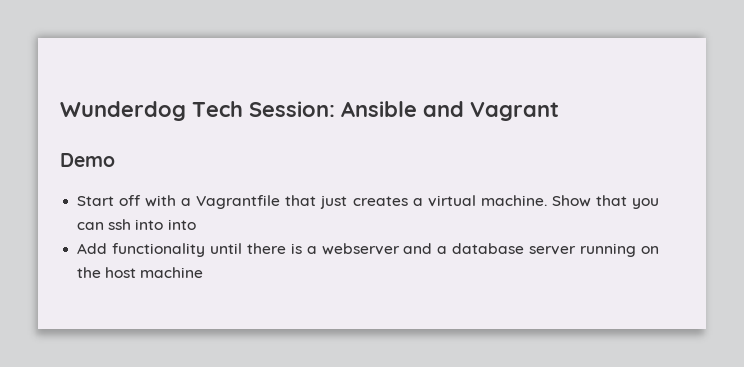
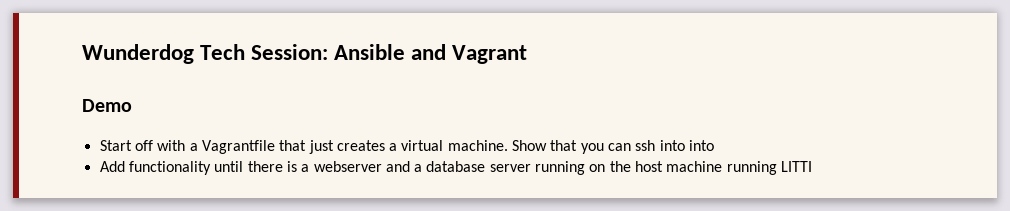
- Add functionality until there is a webserver and a database server running on the host machine
+ Add functionality until there is a webserver and a database server running on the host machine running LITTI

